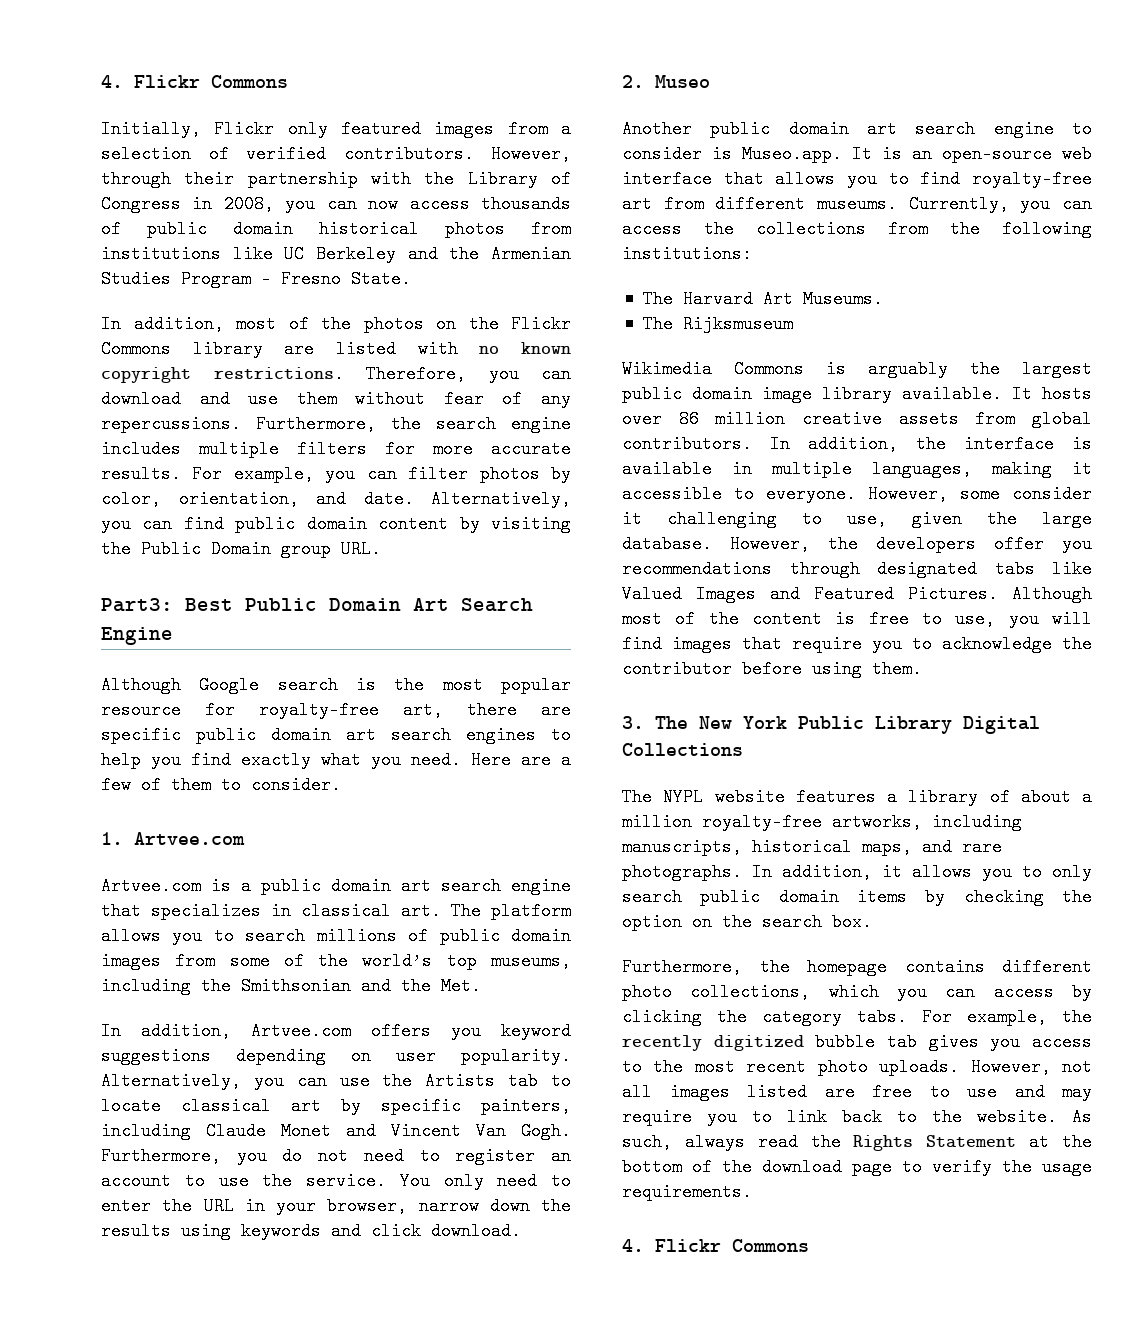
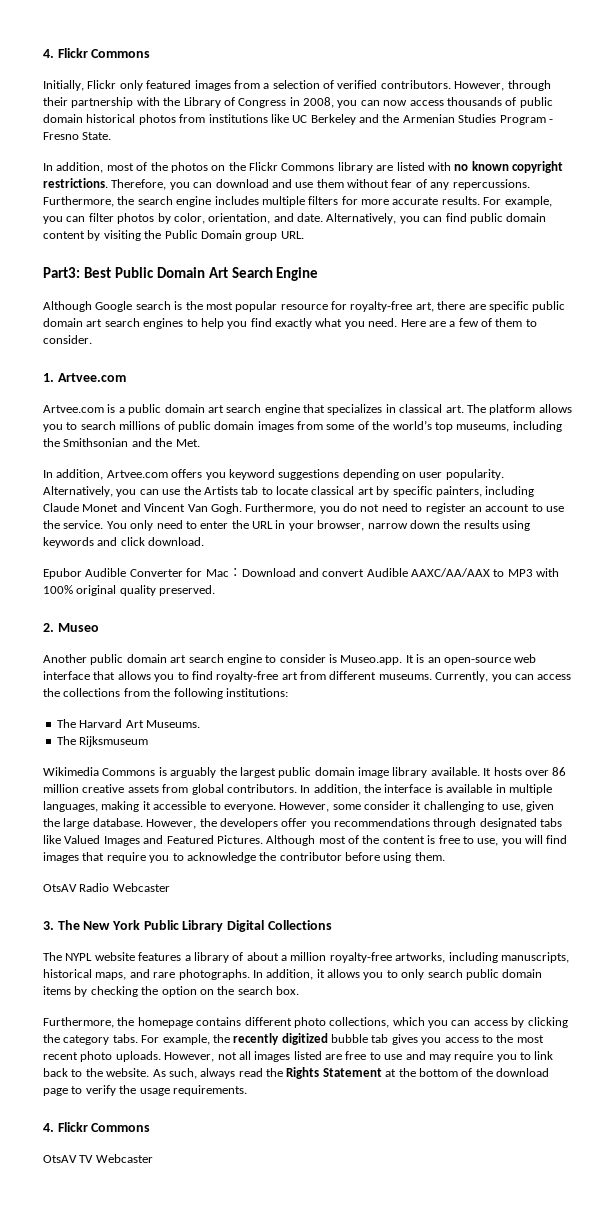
+ Epubor Audible Converter for Mac：Download and convert Audible AAXC/AA/AAX to MP3 with 100% original quality preserved.
+ OtsAV Radio Webcaster
+ OtsAV TV Webcaster

